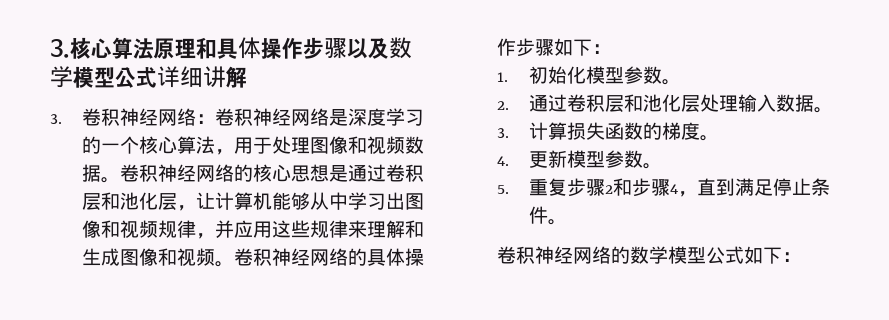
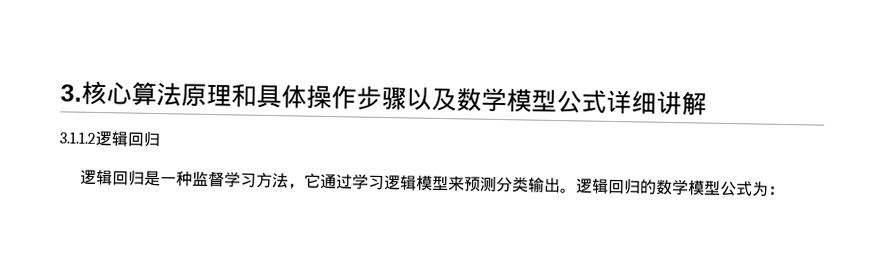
- 3.卷积神经网络：卷积神经网络是深度学习的一个核心算法，用于处理图像和视频数据。卷积神经网络的核心思想是通过卷积层和池化层，让计算机能够从中学习出图像和视频规律，并应用这些规律来理解和生成图像和视频。卷积神经网络的具体操作步骤如下：
- 1.初始化模型参数。
- 2.通过卷积层和池化层处理输入数据。
- 3.计算损失函数的梯度。
- 4.更新模型参数。
- 5.重复步骤2和步骤4，直到满足停止条件。
- 卷积神经网络的数学模型公式如下：
+ 3.1.1.2逻辑回归
+ 逻辑回归是一种监督学习方法，它通过学习逻辑模型来预测分类输出。逻辑回归的数学模型公式为：

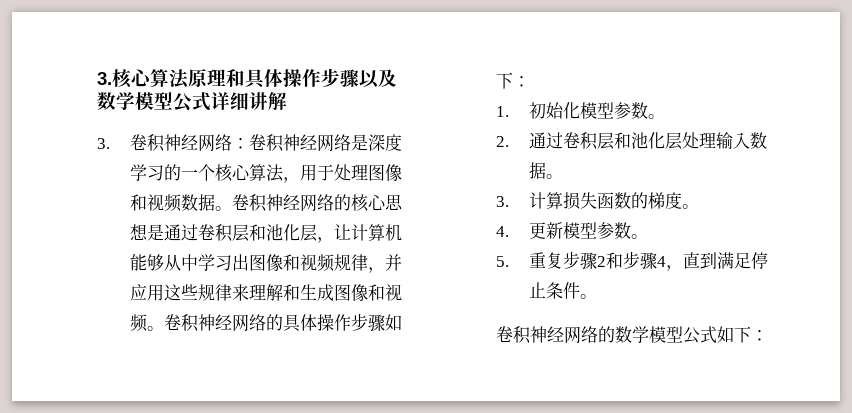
- 3.1.1.2逻辑回归
- 逻辑回归是一种监督学习方法，它通过学习逻辑模型来预测分类输出。逻辑回归的数学模型公式为：
+ 3.卷积神经网络：卷积神经网络是深度学习的一个核心算法，用于处理图像和视频数据。卷积神经网络的核心思想是通过卷积层和池化层，让计算机能够从中学习出图像和视频规律，并应用这些规律来理解和生成图像和视频。卷积神经网络的具体操作步骤如下：
+ 1.初始化模型参数。
+ 2.通过卷积层和池化层处理输入数据。
+ 3.计算损失函数的梯度。
+ 4.更新模型参数。
+ 5.重复步骤2和步骤4，直到满足停止条件。
+ 卷积神经网络的数学模型公式如下：

